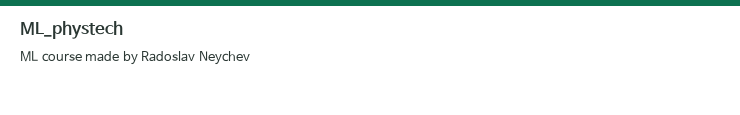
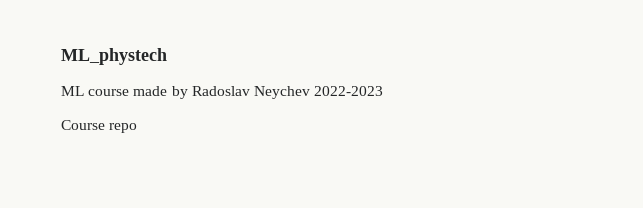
- ML course made by Radoslav Neychev
+ ML course made by Radoslav Neychev 2022-2023
+ Course repo

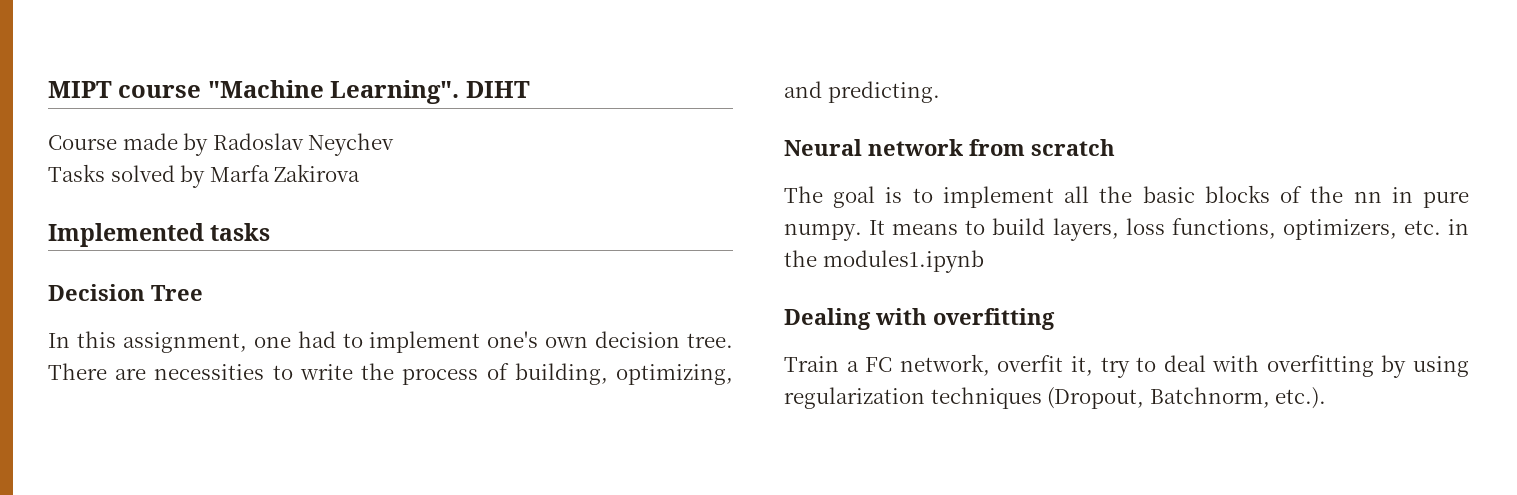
- ML_phystech
- ML course made by Radoslav Neychev 2022-2023
- Course repo
+ MIPT course "Machine Learning". DIHT
+ Course made by Radoslav Neychev
+ Tasks solved by Marfa Zakirova
+ Implemented tasks
+ Decision Tree
+ In this assignment, one had to implement one's own decision tree. There are necessities to write the process of building, optimizing, and predicting.
+ Neural network from scratch
+ The goal is to implement all the basic blocks of the nn in pure numpy. It means to build layers, loss functions, optimizers, etc. in the modules1.ipynb
+ Dealing with overfitting
+ Train a FC network, overfit it, try to deal with overfitting by using regularization techniques (Dropout, Batchnorm, etc.).

